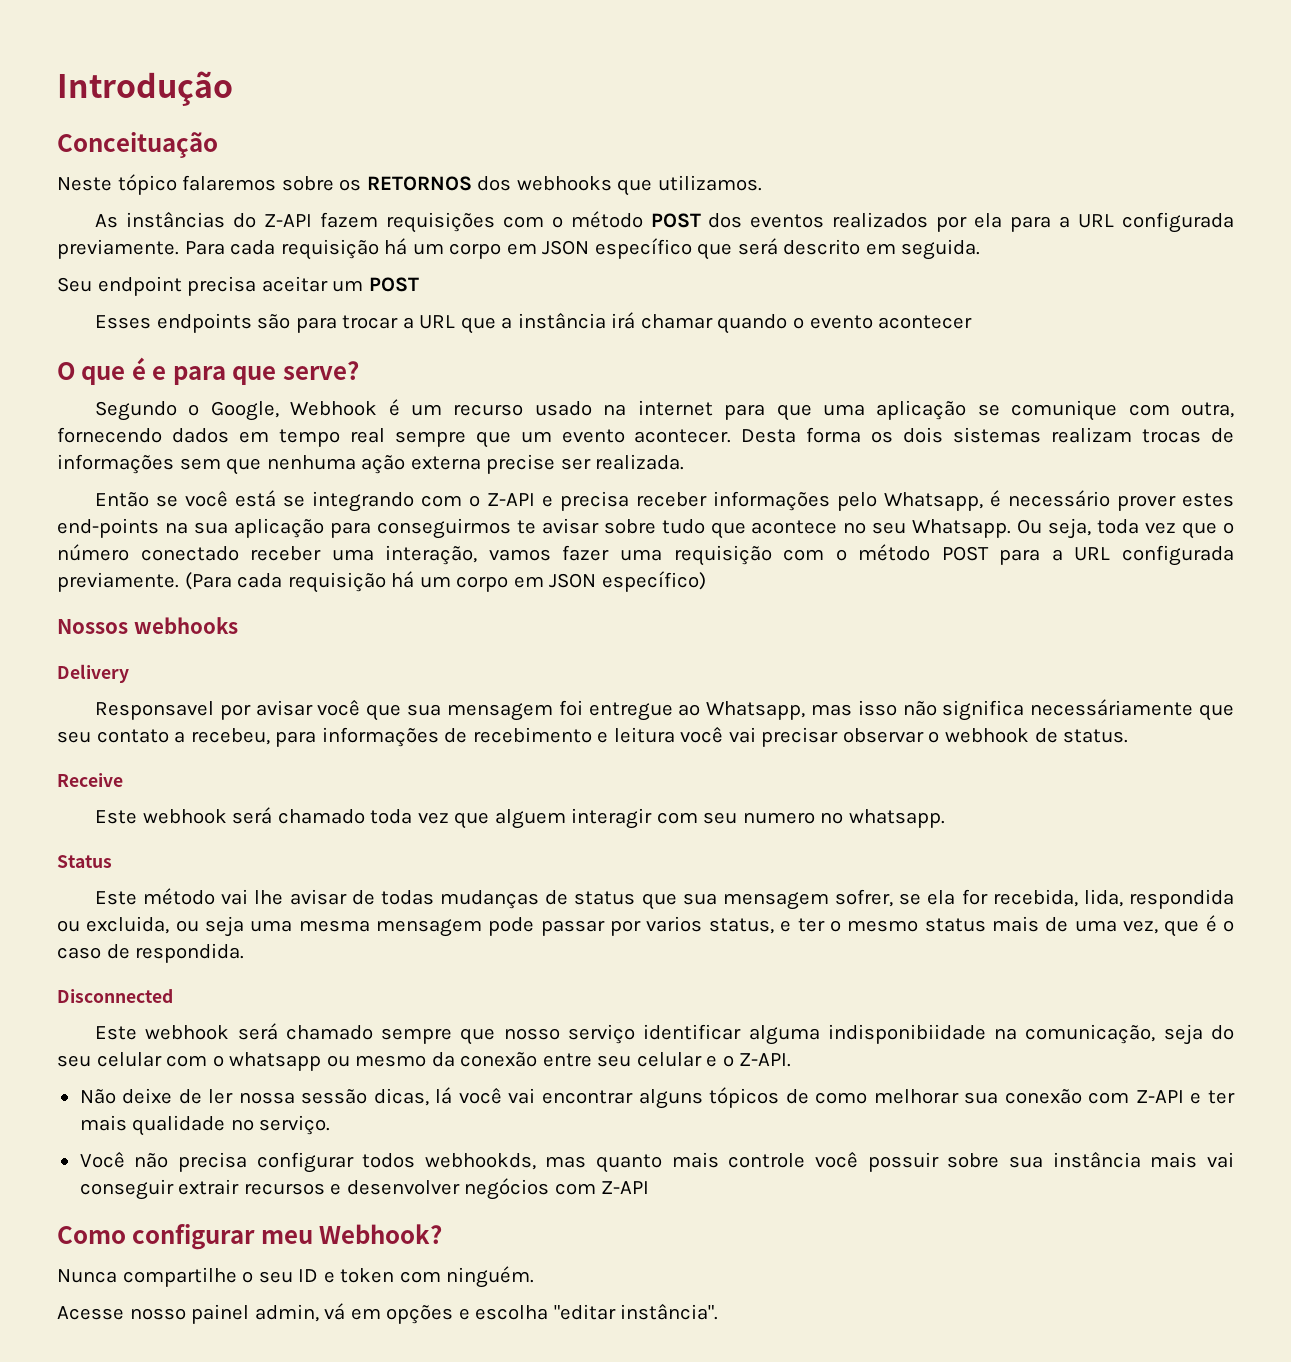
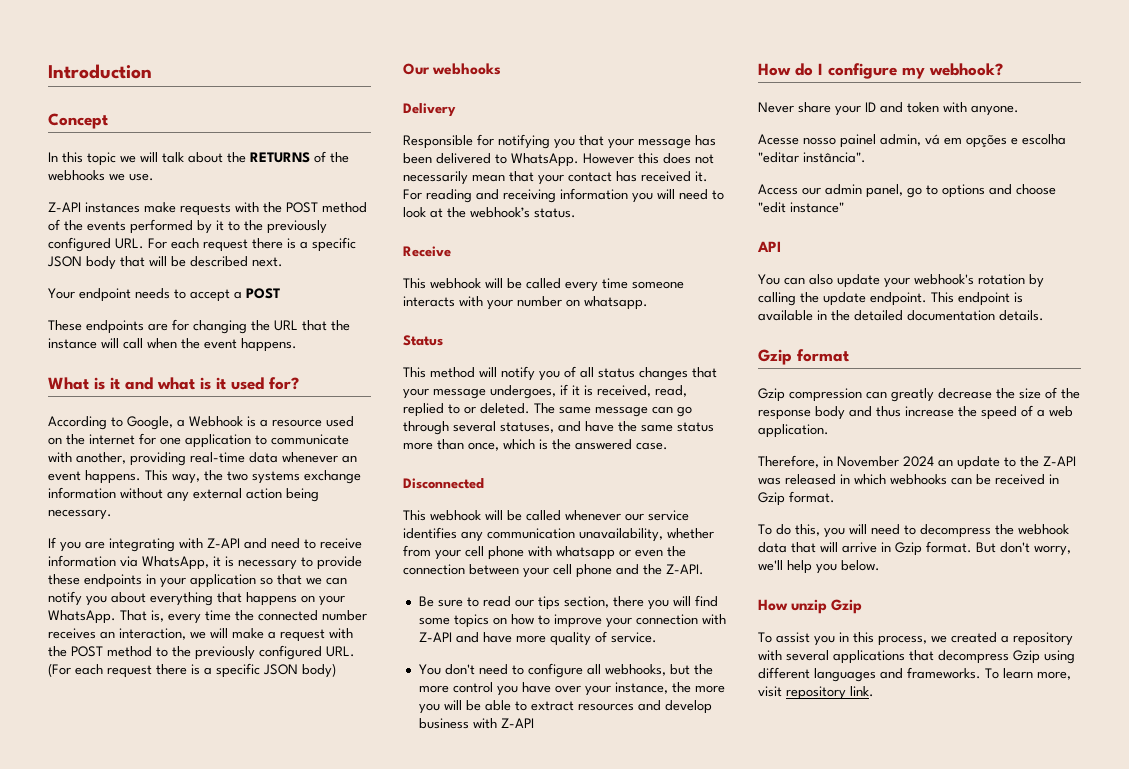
- Introdução
- Conceituação
- Neste tópico falaremos sobre os RETORNOS dos webhooks que utilizamos.
- As instâncias do Z-API fazem requisições com o método POST dos eventos realizados por ela para a URL configurada previamente. Para cada requisição há um corpo em JSON específico que será descrito em seguida.
- Seu endpoint precisa aceitar um POST
- Esses endpoints são para trocar a URL que a instância irá chamar quando o evento acontecer
- O que é e para que serve?
- Segundo o Google, Webhook é um recurso usado na internet para que uma aplicação se comunique com outra, fornecendo dados em tempo real sempre que um evento acontecer. Desta forma os dois sistemas realizam trocas de informações sem que nenhuma ação externa precise ser realizada.
- Então se você está se integrando com o Z-API e precisa receber informações pelo Whatsapp, é necessário prover estes end-points na sua aplicação para conseguirmos te avisar sobre tudo que acontece no seu Whatsapp. Ou seja, toda vez que o número conectado receber uma interação, vamos fazer uma requisição com o método POST para a URL configurada previamente. (Para cada requisição há um corpo em JSON específico)
- Nossos webhooks
+ Introduction
+ Concept
+ In this topic we will talk about the RETURNS of the webhooks we use.
+ Z-API instances make requests with the POST method of the events performed by it to the previously configured URL. For each request there is a specific JSON body that will be described next.
+ Your endpoint needs to accept a POST
+ These endpoints are for changing the URL that the instance will call when the event happens.
+ What is it and what is it used for?
+ According to Google, a Webhook is a resource used on the internet for one application to communicate with another, providing real-time data whenever an event happens. This way, the two systems exchange information without any external action being necessary.
+ If you are integrating with Z-API and need to receive information via WhatsApp, it is necessary to provide these endpoints in your application so that we can notify you about everything that happens on your WhatsApp. That is, every time the connected number receives an interaction, we will make a request with the POST method to the previously configured URL. (For each request there is a specific JSON body)
+ Our webhooks
  Delivery
- Responsavel por avisar você que sua mensagem foi entregue ao Whatsapp, mas isso não significa necessáriamente que seu contato a recebeu, para informações de recebimento e leitura você vai precisar observar o webhook de status.
+ Responsible for notifying you that your message has been delivered to WhatsApp. However this does not necessarily mean that your contact has received it. For reading and receiving information you will need to look at the webhook’s status.
  Receive
- Este webhook será chamado toda vez que alguem interagir com seu numero no whatsapp.
+ This webhook will be called every time someone interacts with your number on whatsapp.
  Status
- Este método vai lhe avisar de todas mudanças de status que sua mensagem sofrer, se ela for recebida, lida, respondida ou excluida, ou seja uma mesma mensagem pode passar por varios status, e ter o mesmo status mais de uma vez, que é o caso de respondida.
+ This method will notify you of all status changes that your message undergoes, if it is received, read, replied to or deleted. The same message can go through several statuses, and have the same status more than once, which is the answered case.
  Disconnected
- Este webhook será chamado sempre que nosso serviço identificar alguma indisponibiidade na comunicação, seja do seu celular com o whatsapp ou mesmo da conexão entre seu celular e o Z-API.
- Não deixe de ler nossa sessão dicas, lá você vai encontrar alguns tópicos de como melhorar sua conexão com Z-API e ter mais qualidade no serviço.
- Você não precisa configurar todos webhookds, mas quanto mais controle você possuir sobre sua instância mais vai conseguir extrair recursos e desenvolver negócios com Z-API
- Como configurar meu Webhook?
- Nunca compartilhe o seu ID e token com ninguém.
+ This webhook will be called whenever our service identifies any communication unavailability, whether from your cell phone with whatsapp or even the connection between your cell phone and the Z-API.
+ Be sure to read our tips section, there you will find some topics on how to improve your connection with Z-API and have more quality of service.
+ You don't need to configure all webhooks, but the more control you have over your instance, the more you will be able to extract resources and develop business with Z-API
+ How do I configure my webhook?
+ Never share your ID and token with anyone.
+ Access our admin panel, go to options and choose "edit instance"
+ API
+ You can also update your webhook's rotation by calling the update endpoint. This endpoint is available in the detailed documentation details.
+ Gzip format
+ Gzip compression can greatly decrease the size of the response body and thus increase the speed of a web application.
+ Therefore, in November 2024 an update to the Z-API was released in which webhooks can be received in Gzip format.
+ To do this, you will need to decompress the webhook data that will arrive in Gzip format. But don't worry, we'll help you below.
+ How unzip Gzip
+ To assist you in this process, we created a repository with several applications that decompress Gzip using different languages and frameworks. To learn more, visit repository link.

